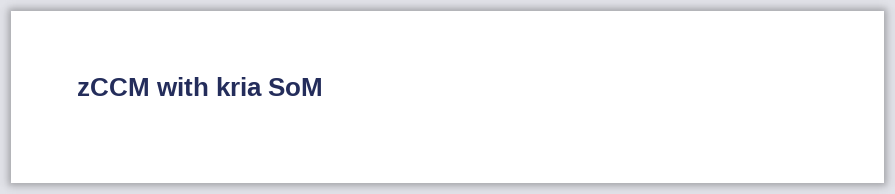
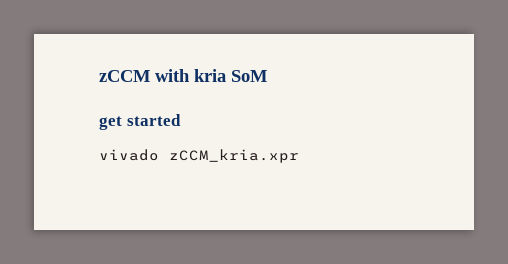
+ get started
+ vivado zCCM_kria.xpr

